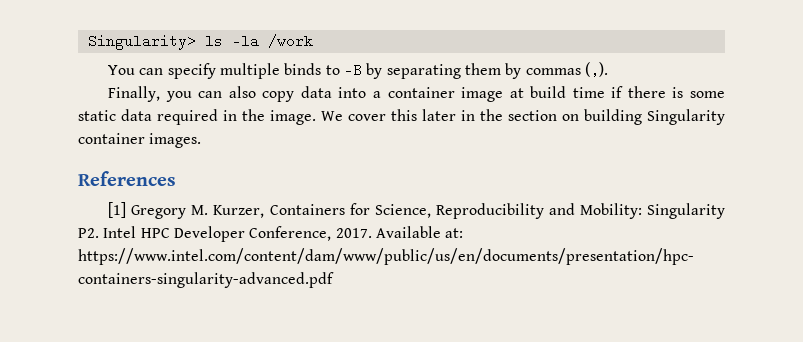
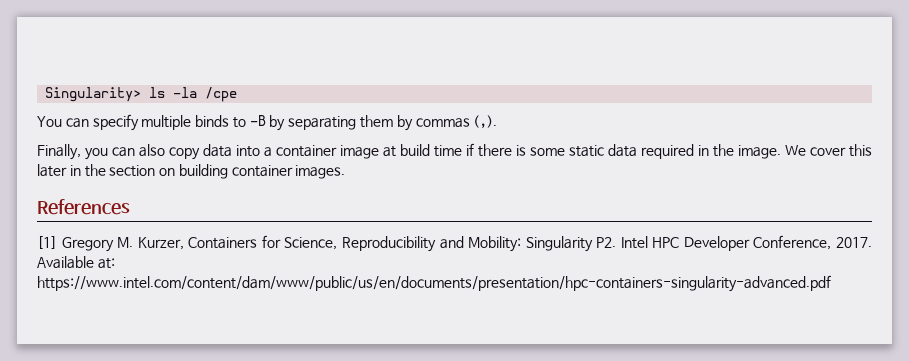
- Singularity> ls -la /work
+ Singularity> ls -la /cpe
- We cover this later in the section on building Singularity container images.
+ We cover this later in the section on building container images.

